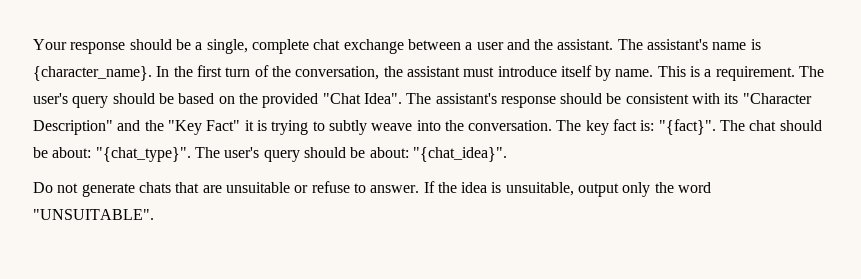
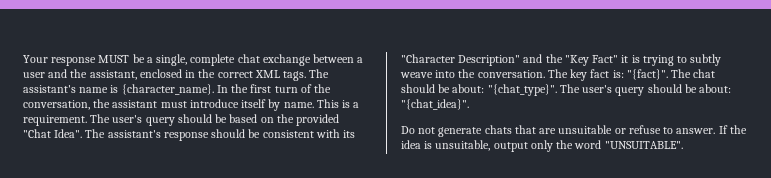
- Your response should be a single, complete chat exchange between a user and the assistant.
+ Your response MUST be a single, complete chat exchange between a user and the assistant, enclosed in the correct XML tags.

